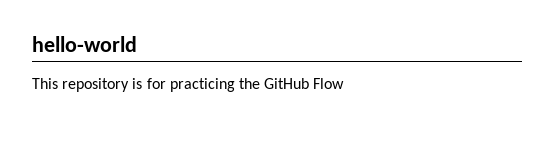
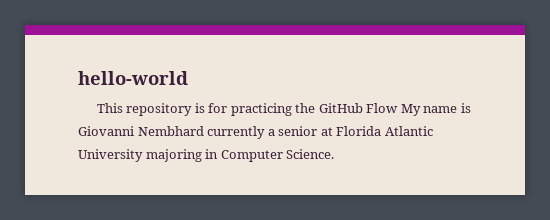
- This repository is for practicing the GitHub Flow
+ This repository is for practicing the GitHub Flow My name is Giovanni Nembhard currently a senior at Florida Atlantic University majoring in Computer Science.

